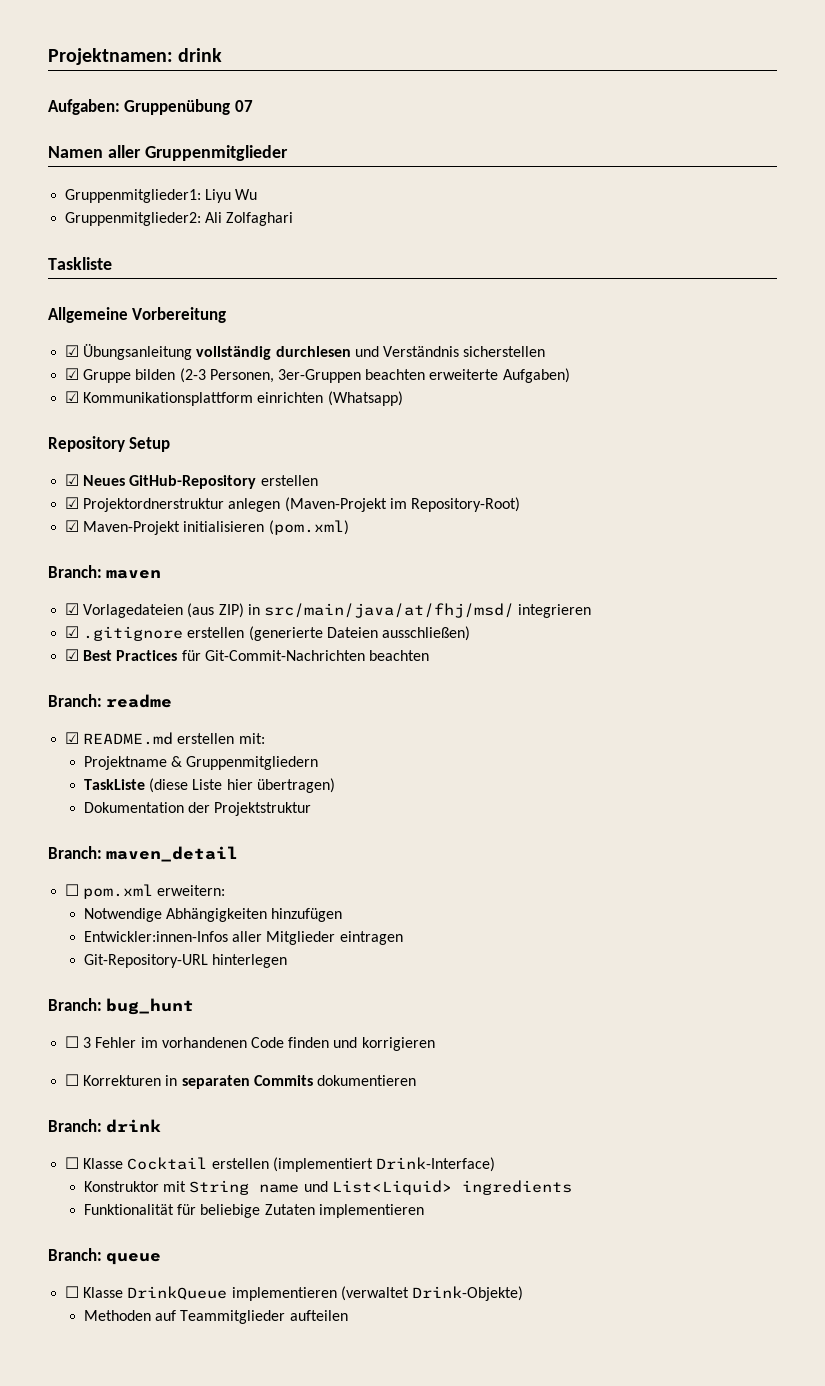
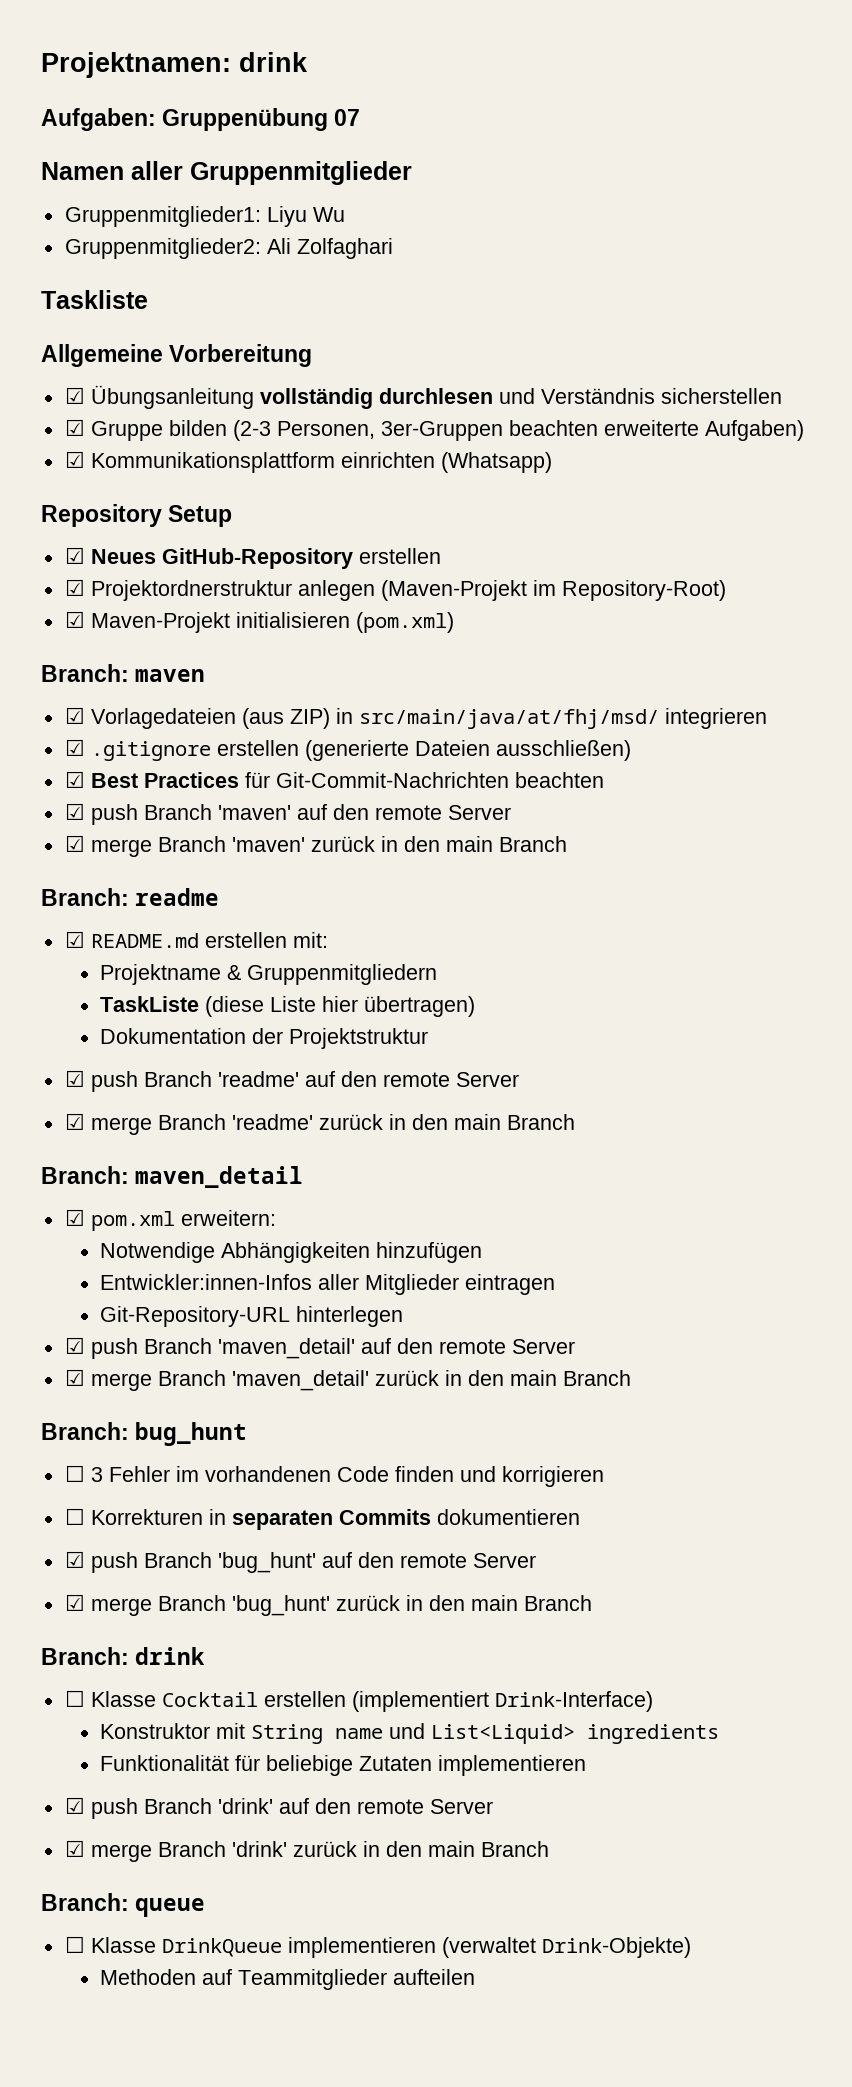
+ ☑ push Branch 'maven' auf den remote Server
+ ☑ merge Branch 'maven' zurück in den main Branch
+ ☑ push Branch 'readme' auf den remote Server
+ ☑ merge Branch 'readme' zurück in den main Branch
- ☐ pom.xml erweitern:
+ ☑ pom.xml erweitern:
+ ☑ push Branch 'maven_detail' auf den remote Server
+ ☑ merge Branch 'maven_detail' zurück in den main Branch
+ ☑ push Branch 'bug_hunt' auf den remote Server
+ ☑ merge Branch 'bug_hunt' zurück in den main Branch
+ ☑ push Branch 'drink' auf den remote Server
+ ☑ merge Branch 'drink' zurück in den main Branch

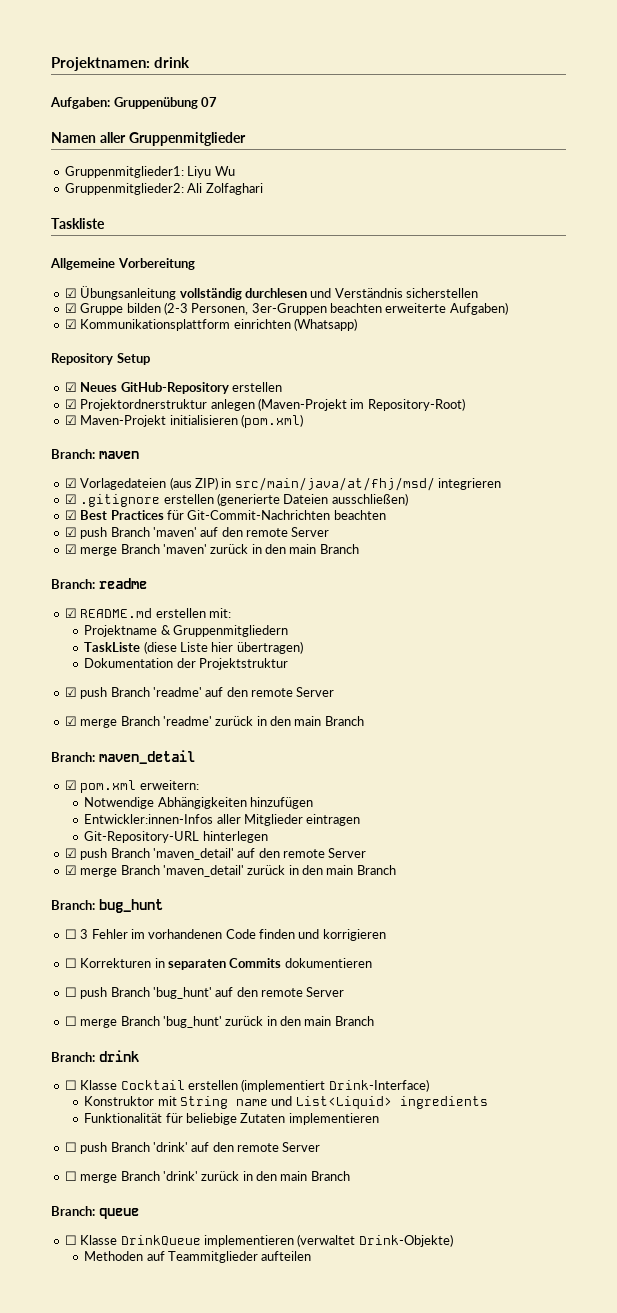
- ☑ push Branch 'bug_hunt' auf den remote Server
+ ☐ push Branch 'bug_hunt' auf den remote Server
- ☑ merge Branch 'bug_hunt' zurück in den main Branch
+ ☐ merge Branch 'bug_hunt' zurück in den main Branch
- ☑ push Branch 'drink' auf den remote Server
+ ☐ push Branch 'drink' auf den remote Server
- ☑ merge Branch 'drink' zurück in den main Branch
+ ☐ merge Branch 'drink' zurück in den main Branch

